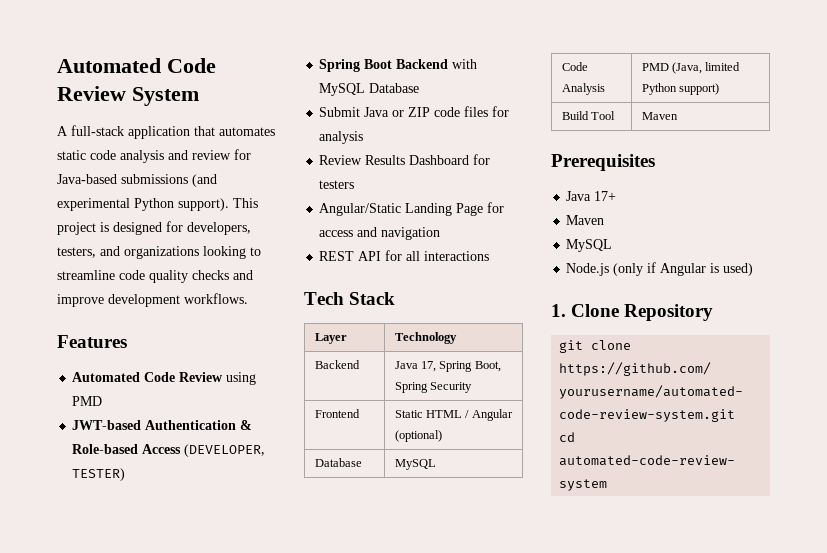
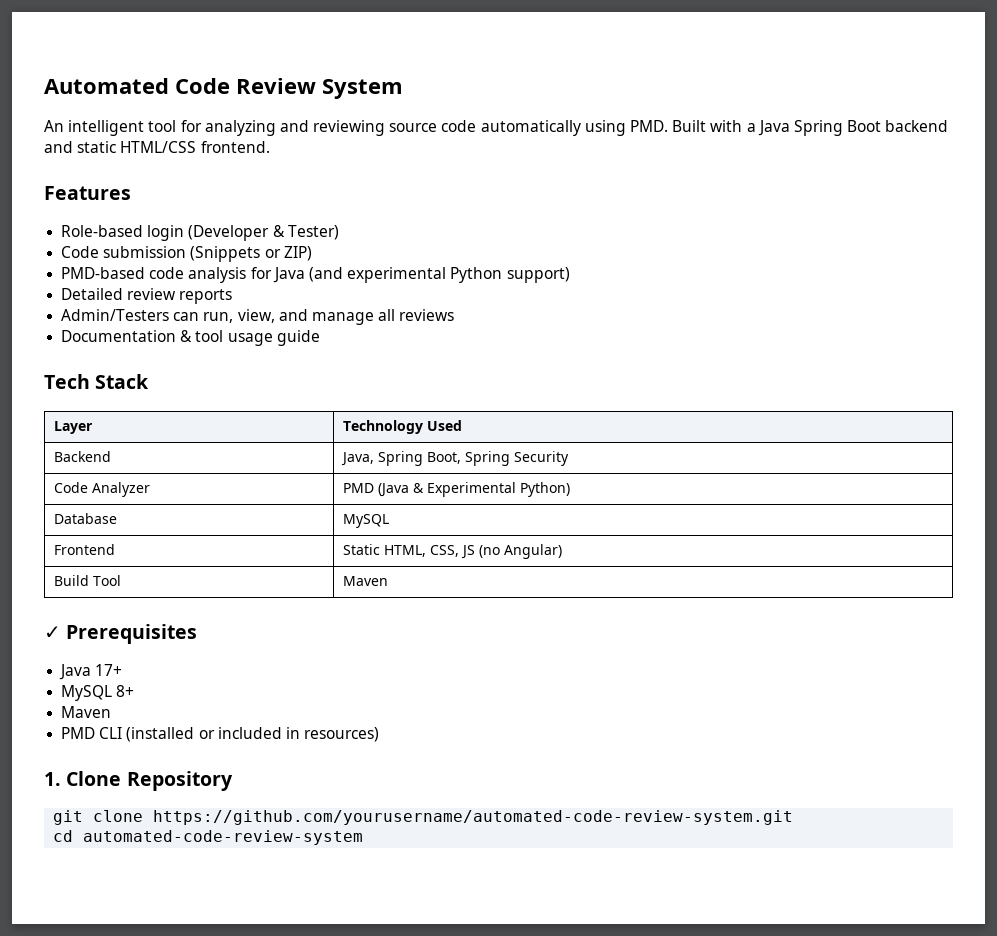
- A full-stack application that automates static code analysis and review for Java-based submissions (and experimental Python support). This project is designed for developers, testers, and organizations looking to streamline code quality checks and improve development workflows.
+ An intelligent tool for analyzing and reviewing source code automatically using PMD. Built with a Java Spring Boot backend and static HTML/CSS frontend.
  Features
- Automated Code Review using PMD
- JWT-based Authentication & Role-based Access (DEVELOPER, TESTER)
- Spring Boot Backend with MySQL Database
- Submit Java or ZIP code files for analysis
- Review Results Dashboard for testers
- Angular/Static Landing Page for access and navigation
- REST API for all interactions
+ Role-based login (Developer & Tester)
+ Code submission (Snippets or ZIP)
+ PMD-based code analysis for Java (and experimental Python support)
+ Detailed review reports
+ Admin/Testers can run, view, and manage all reviews
+ Documentation & tool usage guide
- Layer | Technology
+ Layer | Technology Used
- Backend | Java 17, Spring Boot, Spring Security
+ Backend | Java, Spring Boot, Spring Security
- Frontend | Static HTML / Angular (optional)
+ Code Analyzer | PMD (Java & Experimental Python)
  Database | MySQL
- Code Analysis | PMD (Java, limited Python support)
+ Frontend | Static HTML, CSS, JS (no Angular)
- Prerequisites
+ ✓ Prerequisites
  Java 17+
+ MySQL 8+
  Maven
- MySQL
- Node.js (only if Angular is used)
+ PMD CLI (installed or included in resources)

